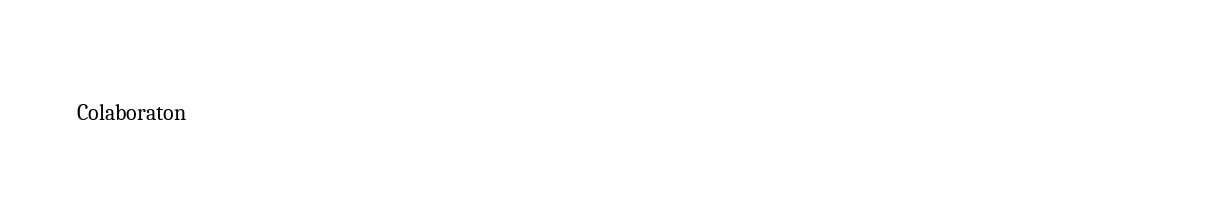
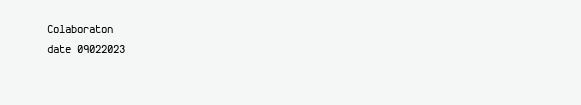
+ date 09022023

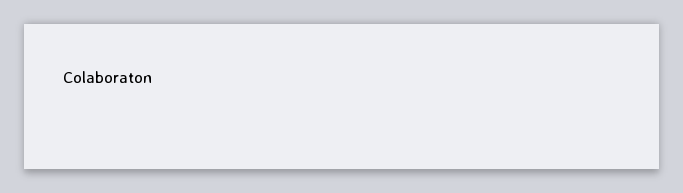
- date 09022023

